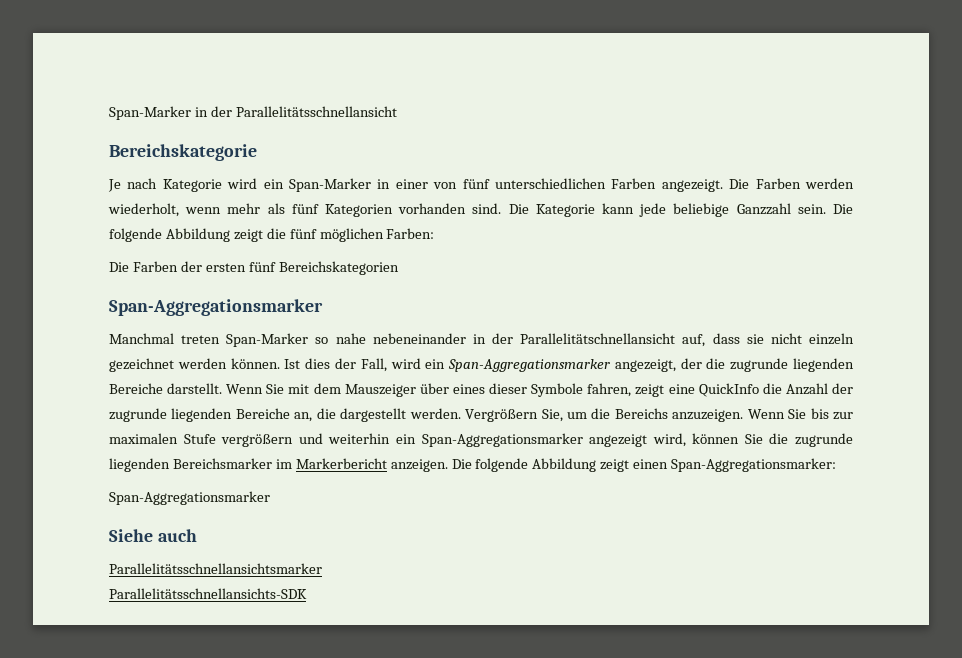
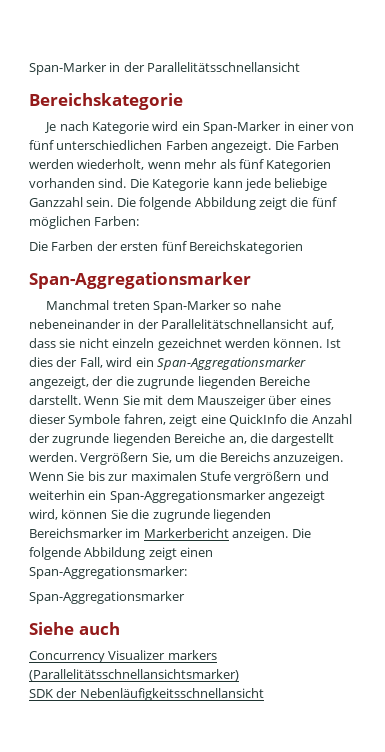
- Parallelitätsschnellansichtsmarker
- Parallelitätsschnellansichts-SDK
+ Concurrency Visualizer markers (Parallelitätsschnellansichtsmarker)
+ SDK der Nebenläufigkeitsschnellansicht

